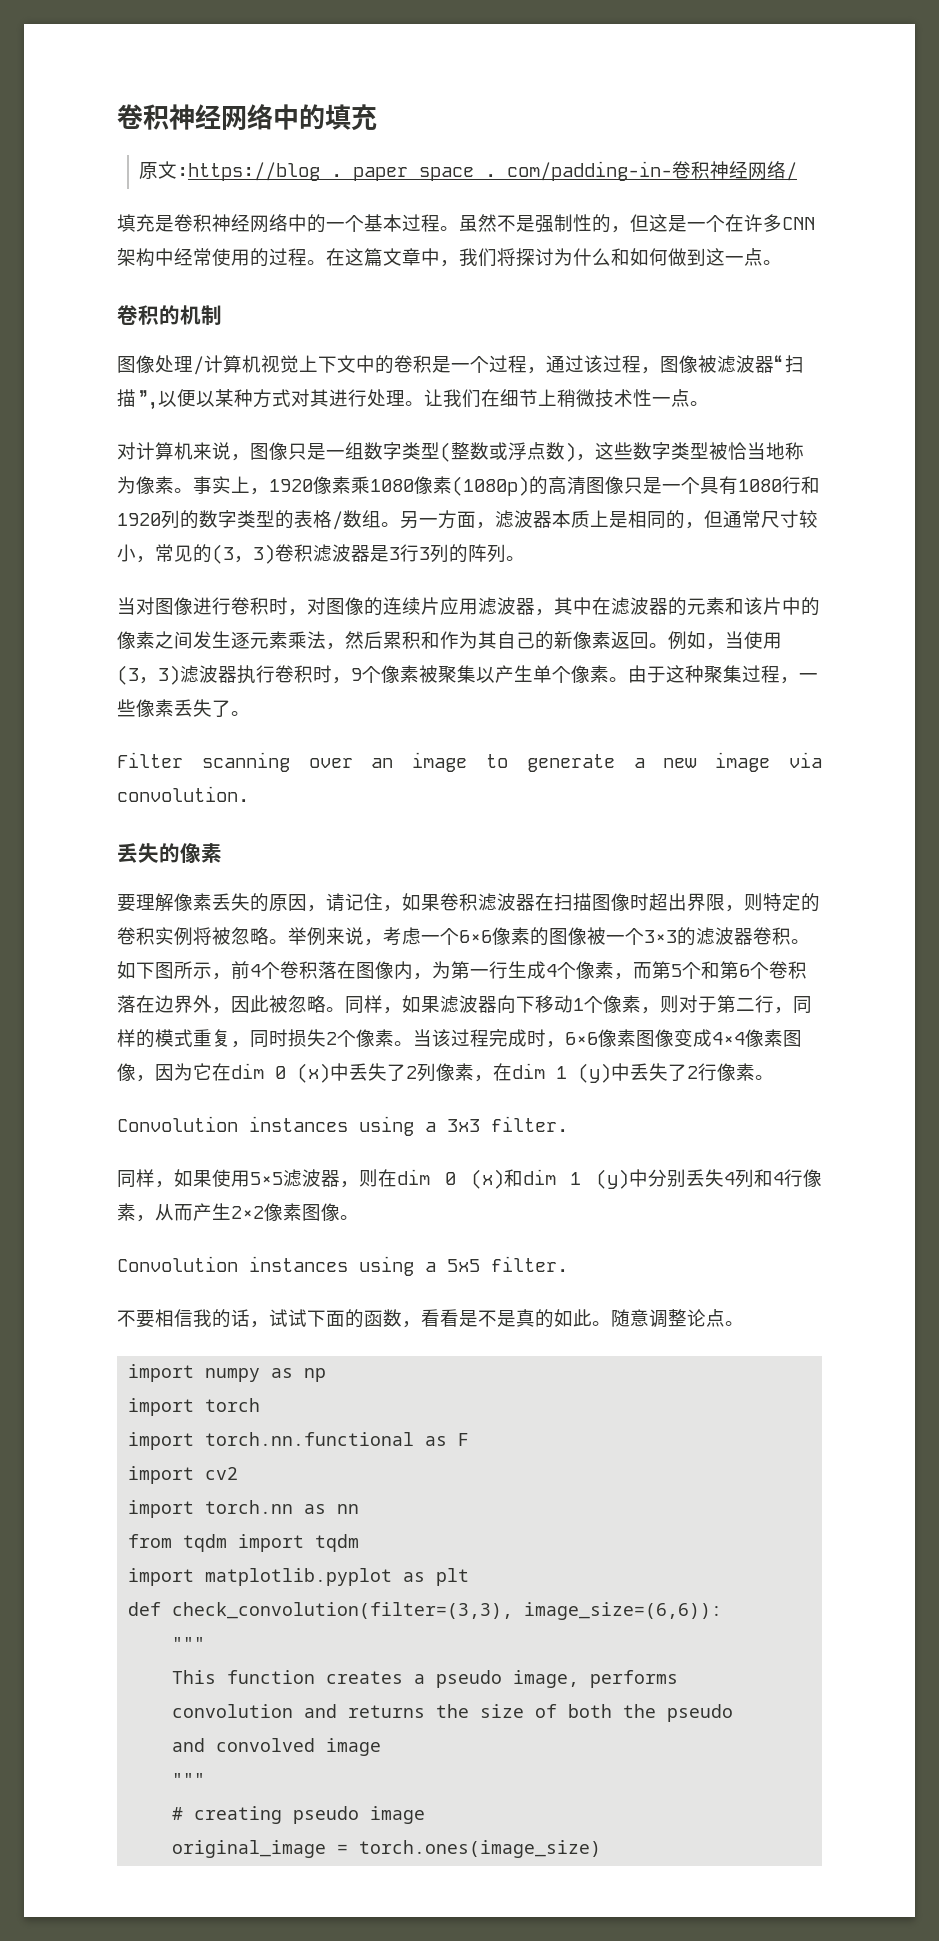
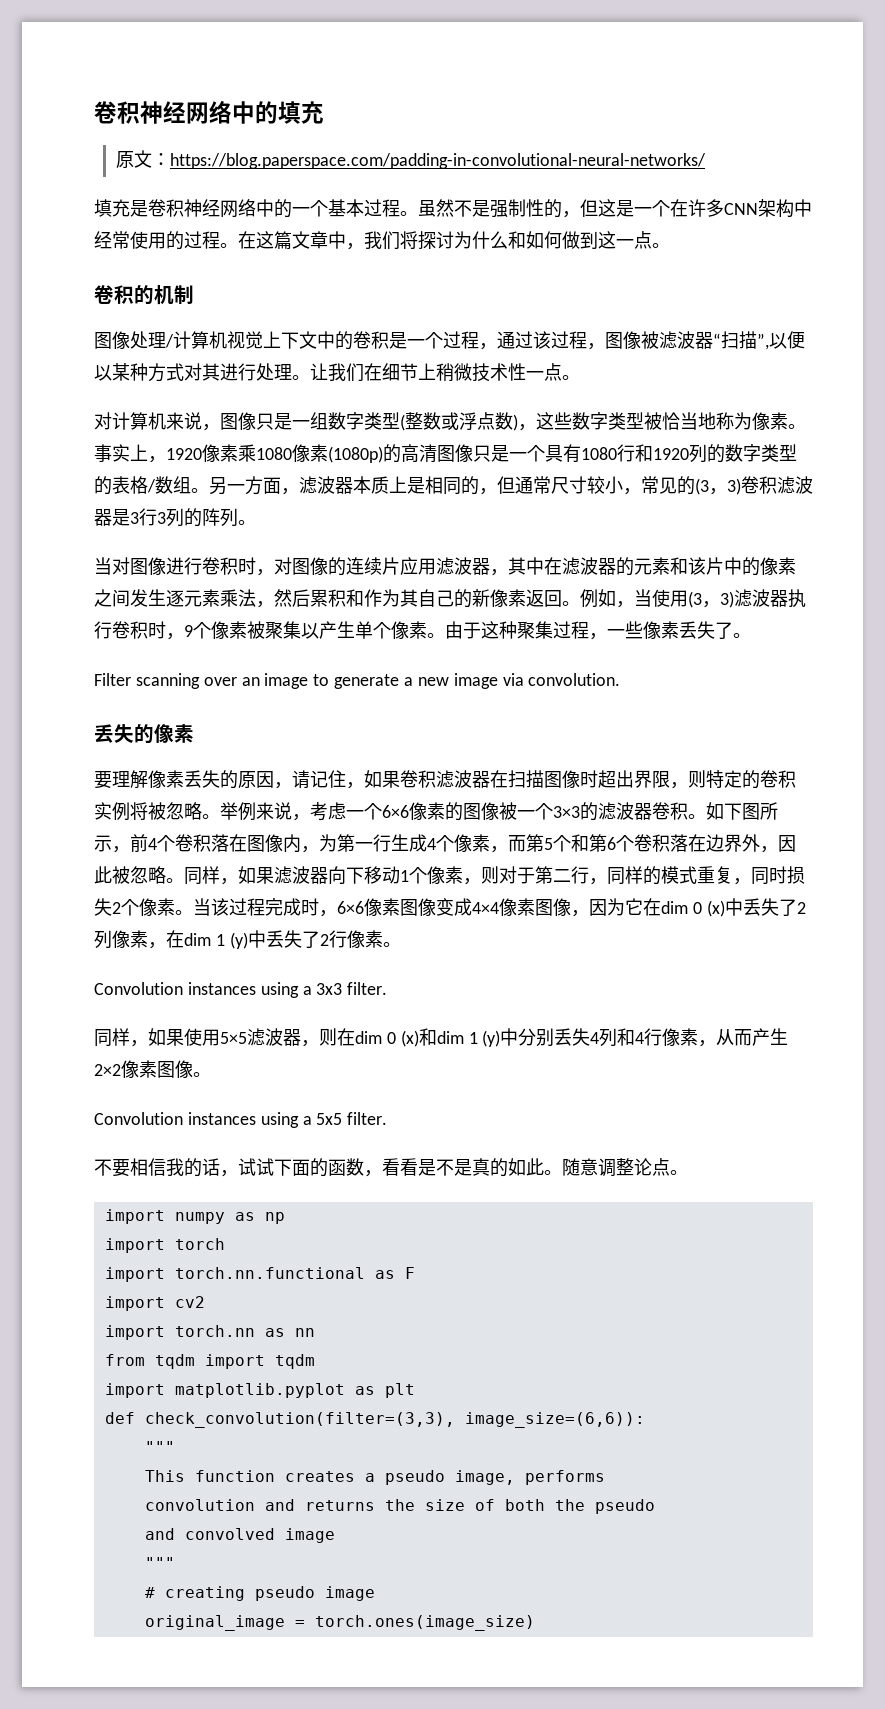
- 原文:https://blog . paper space . com/padding-in-卷积神经网络/
+ 原文：https://blog.paperspace.com/padding-in-convolutional-neural-networks/

